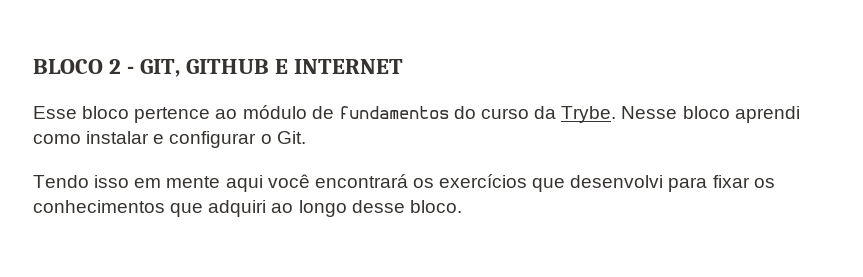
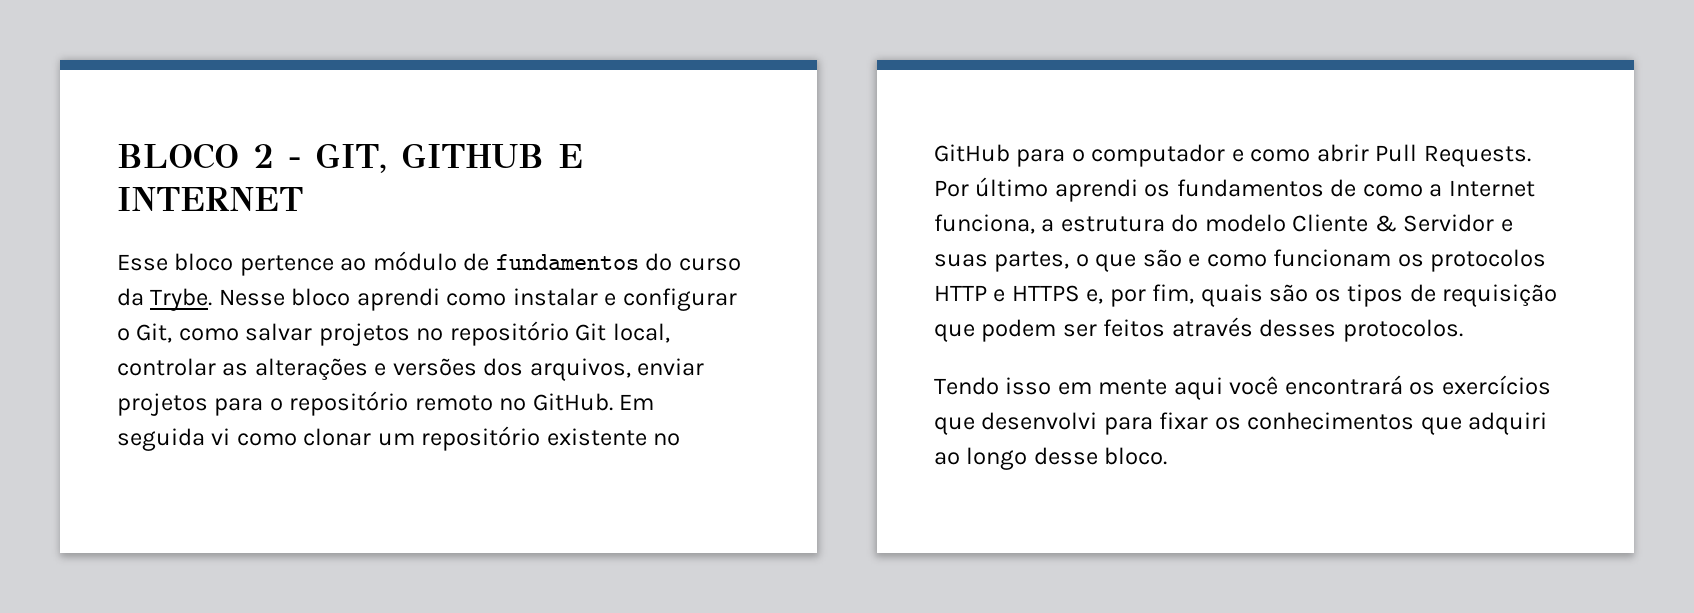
- Nesse bloco aprendi como instalar e configurar o Git.
+ Nesse bloco aprendi como instalar e configurar o Git, como salvar projetos no repositório Git local, controlar as alterações e versões dos arquivos, enviar projetos para o repositório remoto no GitHub. Em seguida vi como clonar um repositório existente no GitHub para o computador e como abrir Pull Requests. Por último aprendi os fundamentos de como a Internet funciona, a estrutura do modelo Cliente & Servidor e suas partes, o que são e como funcionam os protocolos HTTP e HTTPS e, por fim, quais são os tipos de requisição que podem ser feitos através desses protocolos.

